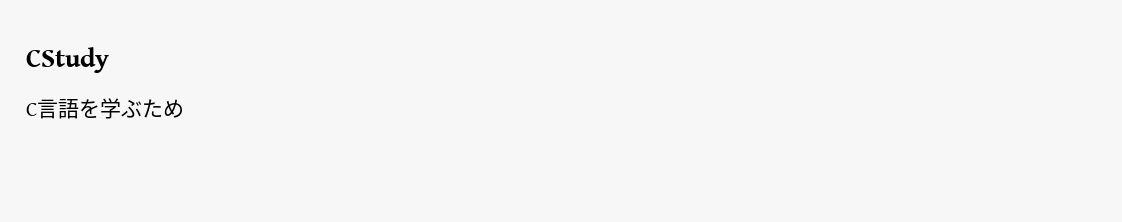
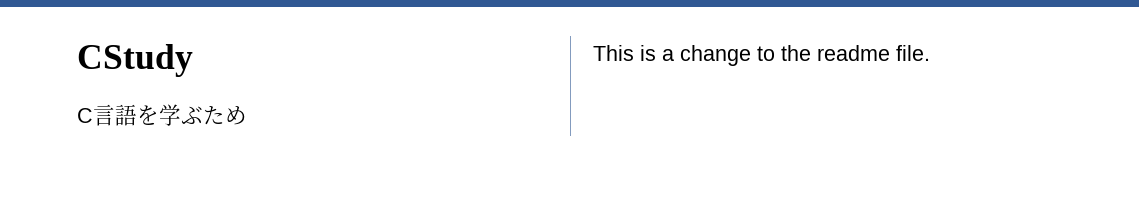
+ This is a change to the readme file.

